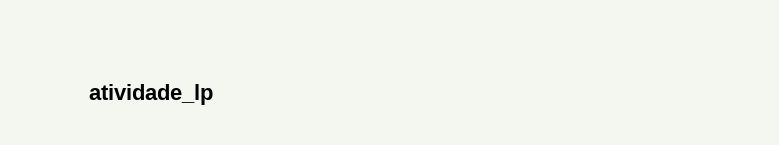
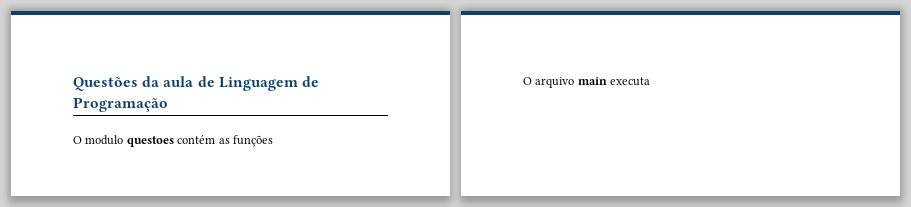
- atividade_lp
+ Questões da aula de Linguagem de Programação
+ O modulo questoes contém as funções
+ O arquivo main executa

